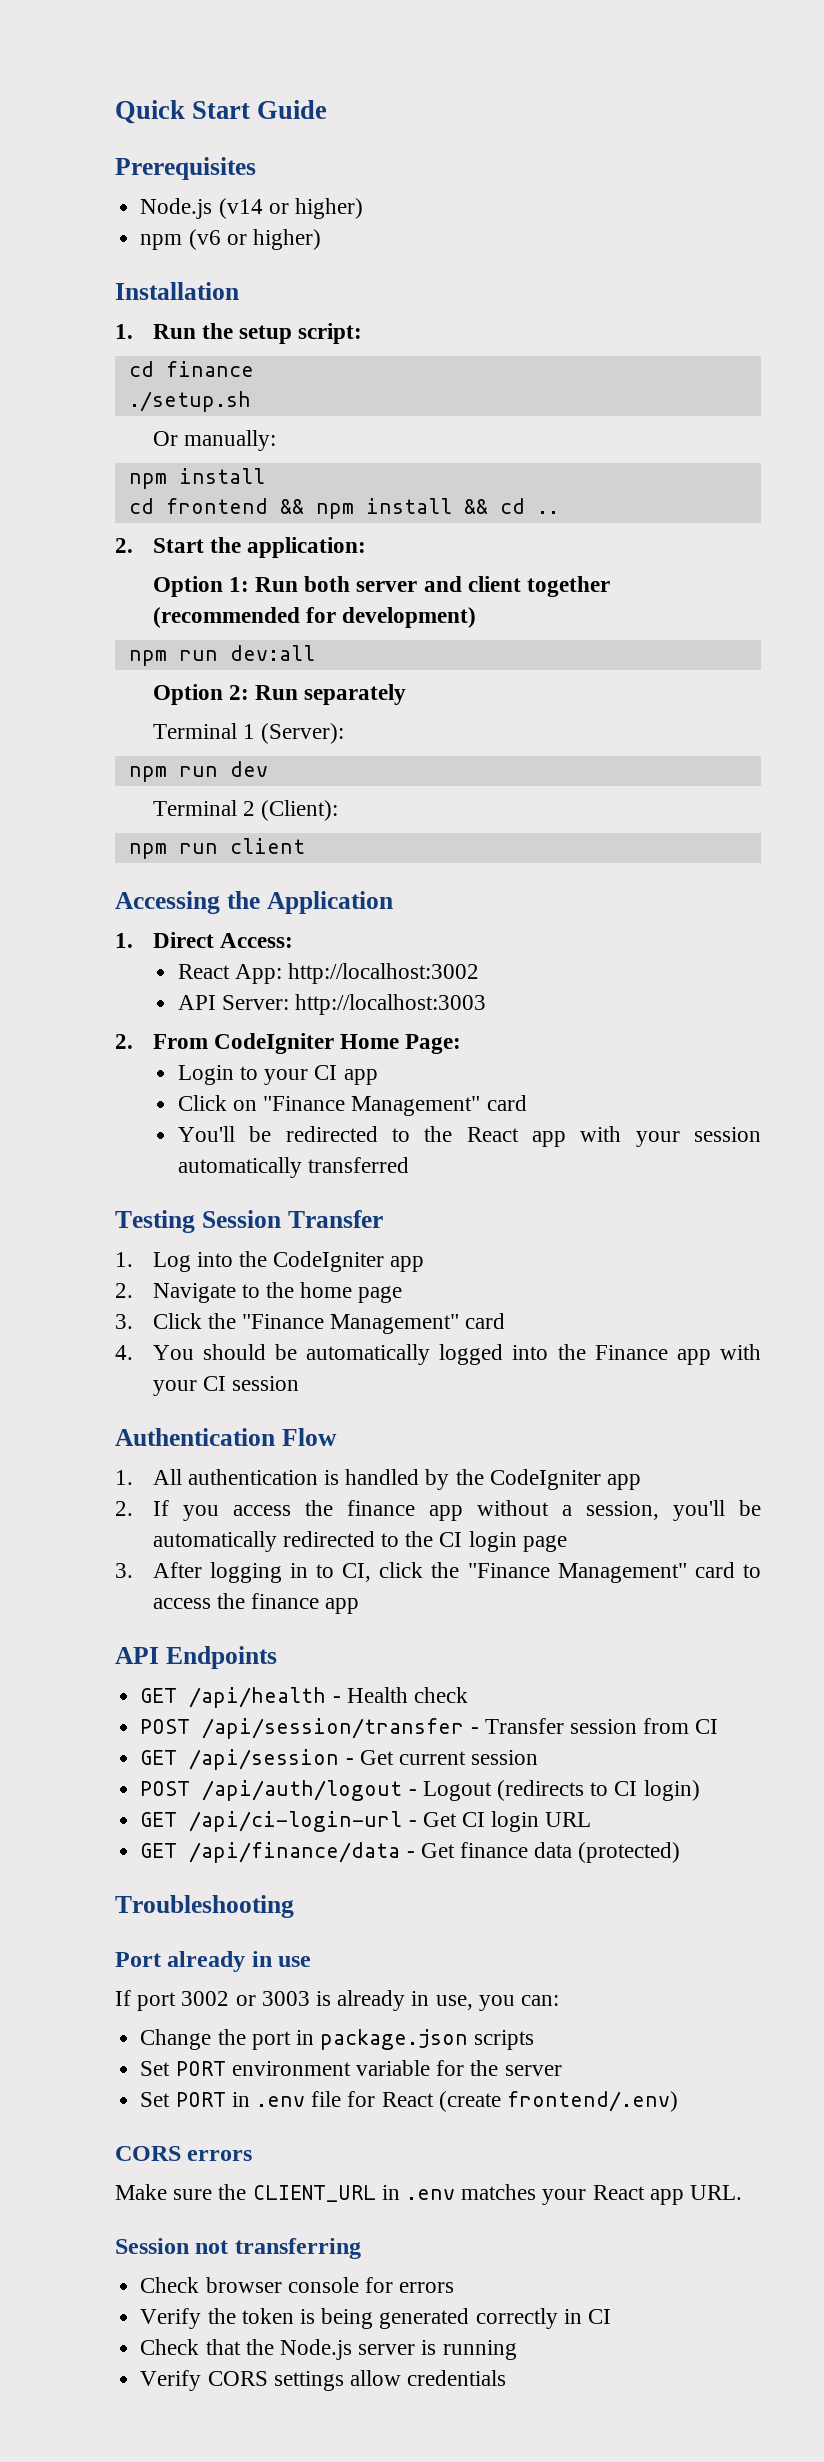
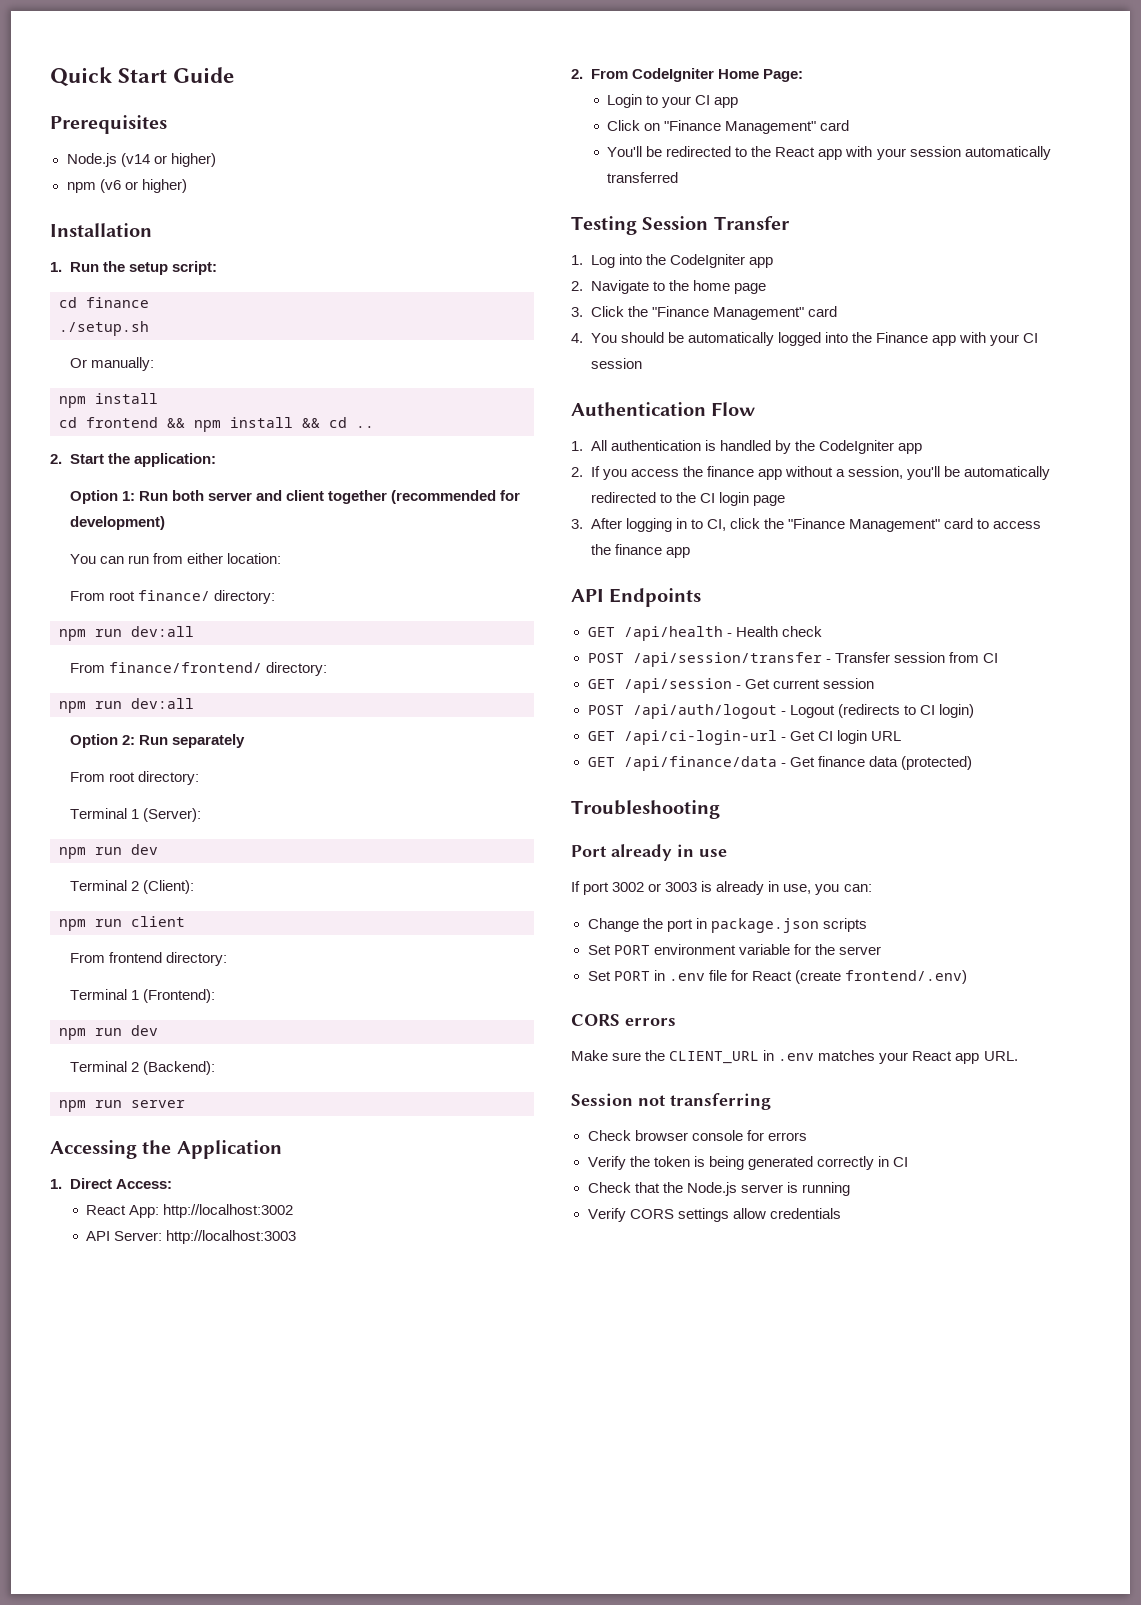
+ You can run from either location:
+ From root finance/ directory:
+ npm run dev:all
+ From finance/frontend/ directory:
+ From root directory:
+ From frontend directory:
+ Terminal 1 (Frontend):
+ npm run dev
+ Terminal 2 (Backend):
+ npm run server

